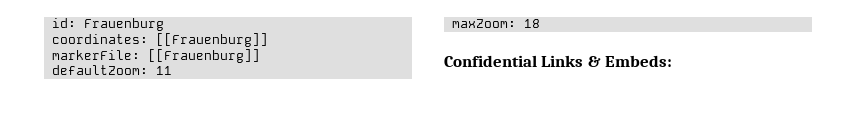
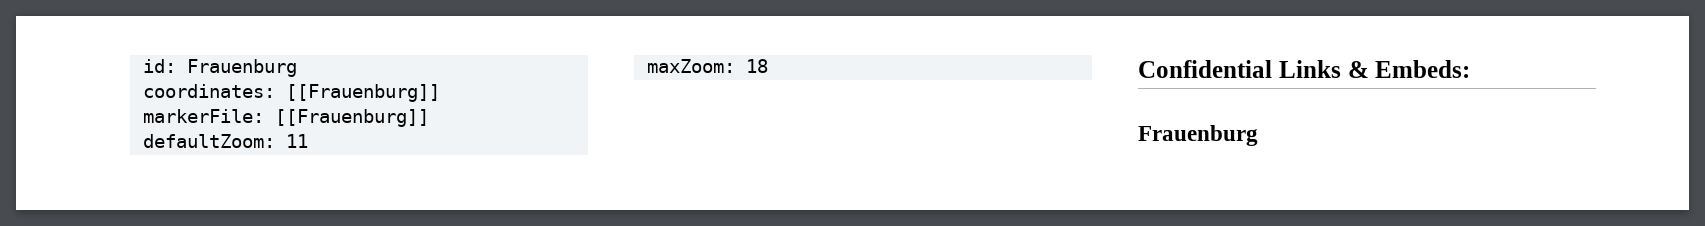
  Confidential Links & Embeds:
+ Frauenburg

